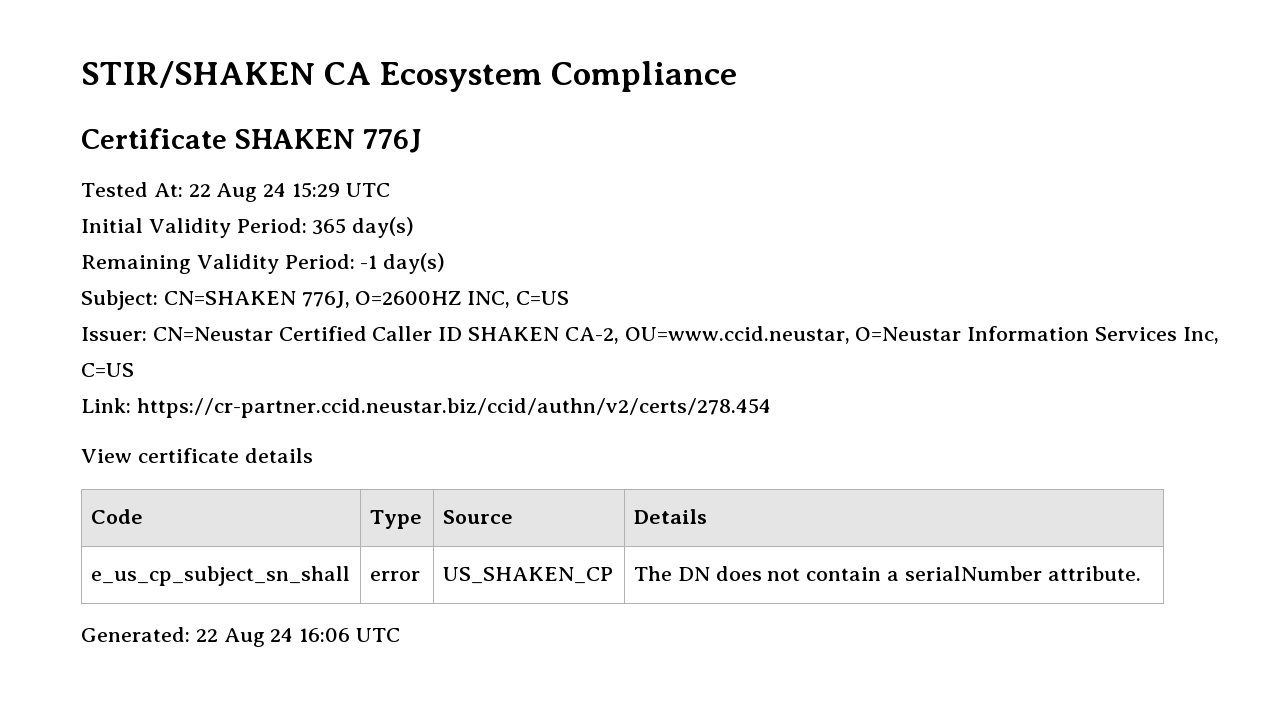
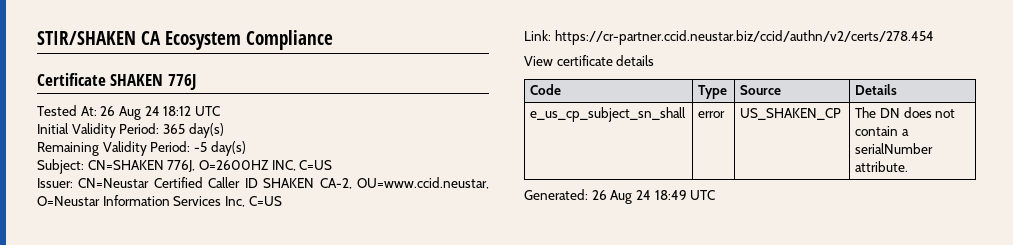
- Tested At: 22 Aug 24 15:29 UTC
+ Tested At: 26 Aug 24 18:12 UTC
- Remaining Validity Period: -1 day(s)
+ Remaining Validity Period: -5 day(s)
- Generated: 22 Aug 24 16:06 UTC
+ Generated: 26 Aug 24 18:49 UTC

